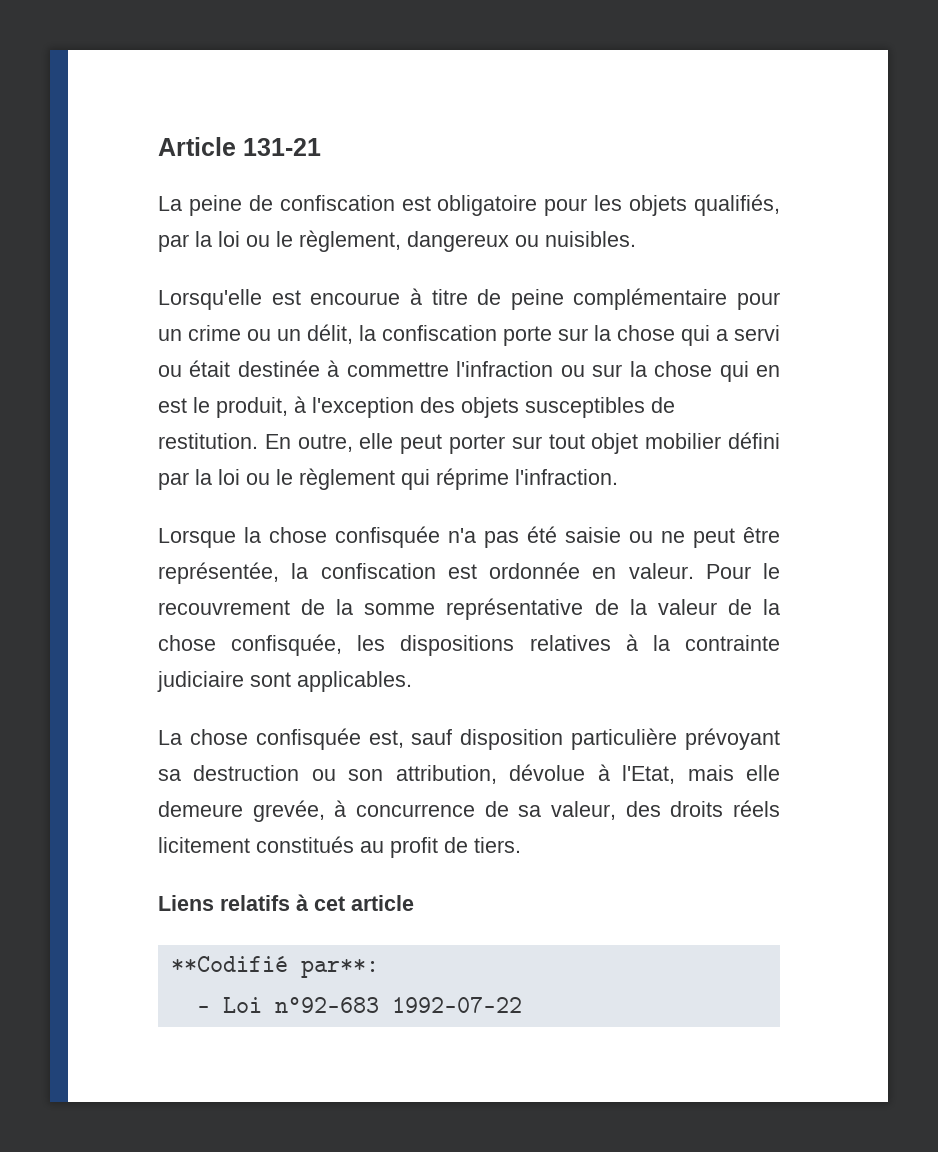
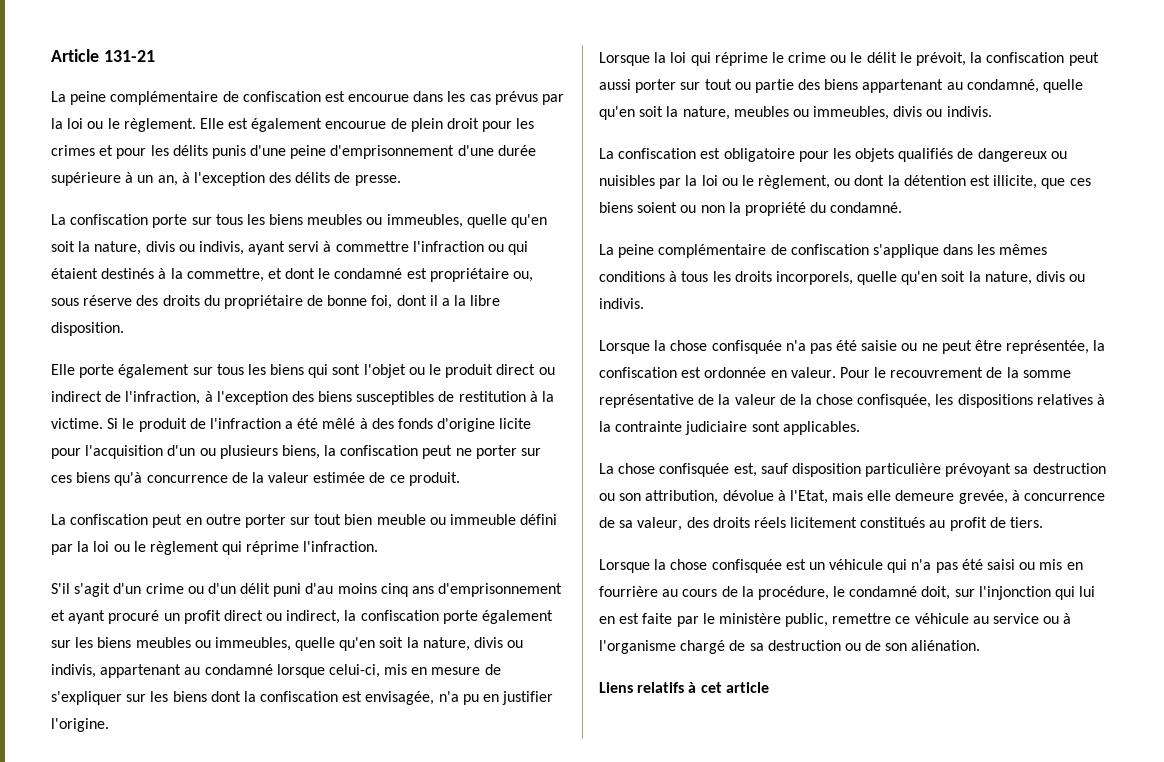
- La peine de confiscation est obligatoire pour les objets qualifiés, par la loi ou le règlement, dangereux ou nuisibles.
- Lorsqu'elle est encourue à titre de peine complémentaire pour un crime ou un délit, la confiscation porte sur la chose qui a servi ou était destinée à commettre l'infraction ou sur la chose qui en est le produit, à l'exception des objets susceptibles de restitution. En outre, elle peut porter sur tout objet mobilier défini par la loi ou le règlement qui réprime l'infraction.
+ La peine complémentaire de confiscation est encourue dans les cas prévus par la loi ou le règlement. Elle est également encourue de plein droit pour les crimes et pour les délits punis d'une peine d'emprisonnement d'une durée supérieure à un an, à l'exception des délits de presse.
+ La confiscation porte sur tous les biens meubles ou immeubles, quelle qu'en soit la nature, divis ou indivis, ayant servi à commettre l'infraction ou qui étaient destinés à la commettre, et dont le condamné est propriétaire ou, sous réserve des droits du propriétaire de bonne foi, dont il a la libre disposition.
+ Elle porte également sur tous les biens qui sont l'objet ou le produit direct ou indirect de l'infraction, à l'exception des biens susceptibles de restitution à la victime. Si le produit de l'infraction a été mêlé à des fonds d'origine licite pour l'acquisition d'un ou plusieurs biens, la confiscation peut ne porter sur ces biens qu'à concurrence de la valeur estimée de ce produit.
+ La confiscation peut en outre porter sur tout bien meuble ou immeuble défini par la loi ou le règlement qui réprime l'infraction.
+ S'il s'agit d'un crime ou d'un délit puni d'au moins cinq ans d'emprisonnement et ayant procuré un profit direct ou indirect, la confiscation porte également sur les biens meubles ou immeubles, quelle qu'en soit la nature, divis ou indivis, appartenant au condamné lorsque celui-ci, mis en mesure de s'expliquer sur les biens dont la confiscation est envisagée, n'a pu en justifier l'origine.
+ Lorsque la loi qui réprime le crime ou le délit le prévoit, la confiscation peut aussi porter sur tout ou partie des biens appartenant au condamné, quelle qu'en soit la nature, meubles ou immeubles, divis ou indivis.
+ La confiscation est obligatoire pour les objets qualifiés de dangereux ou nuisibles par la loi ou le règlement, ou dont la détention est illicite, que ces biens soient ou non la propriété du condamné.
+ La peine complémentaire de confiscation s'applique dans les mêmes conditions à tous les droits incorporels, quelle qu'en soit la nature, divis ou indivis.
+ Lorsque la chose confisquée est un véhicule qui n'a pas été saisi ou mis en fourrière au cours de la procédure, le condamné doit, sur l'injonction qui lui en est faite par le ministère public, remettre ce véhicule au service ou à l'organisme chargé de sa destruction ou de son aliénation.
- **Codifié par**:
- - Loi n°92-683 1992-07-22

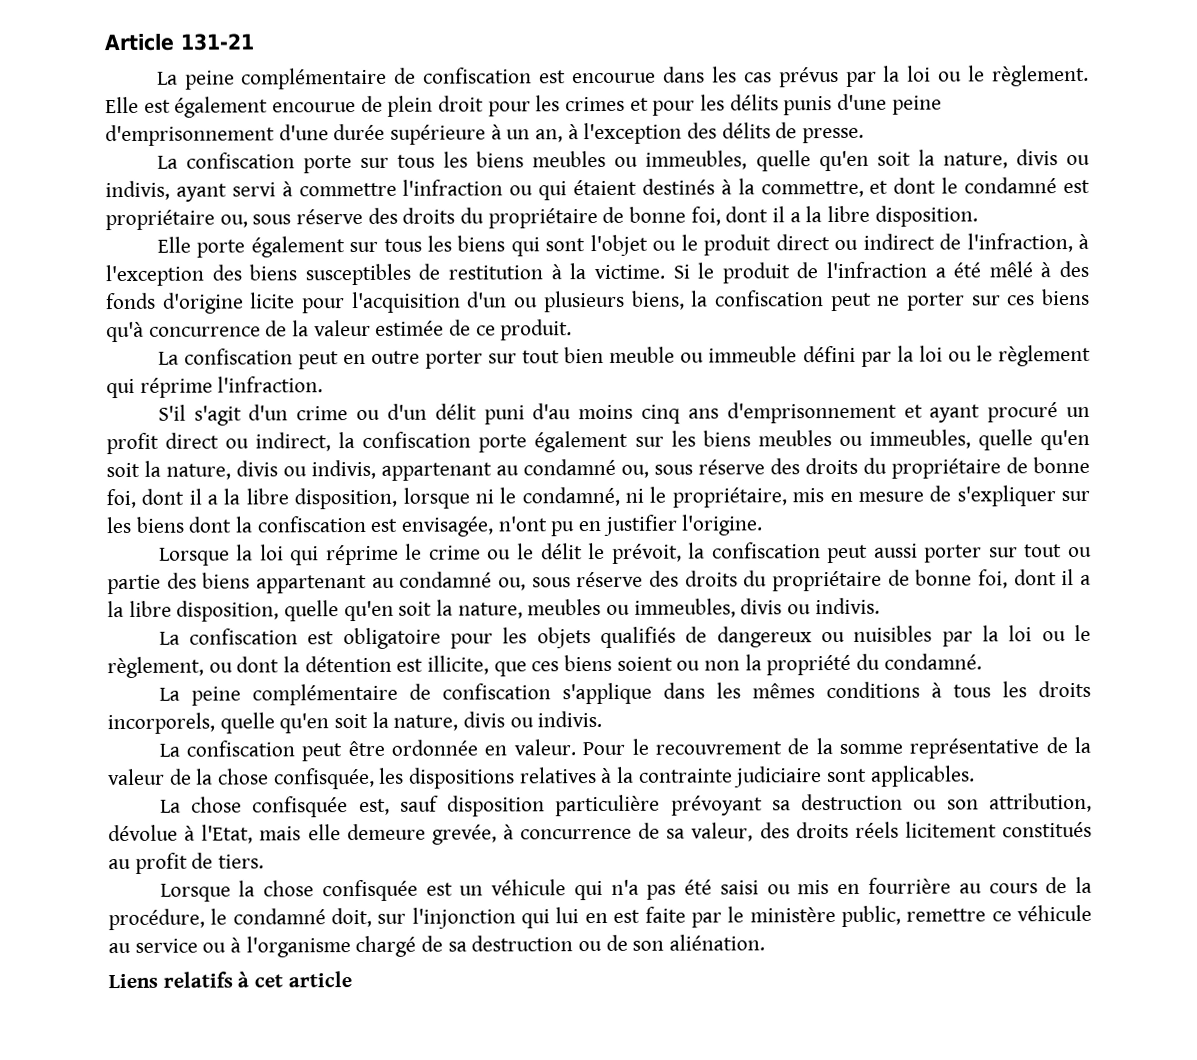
- S'il s'agit d'un crime ou d'un délit puni d'au moins cinq ans d'emprisonnement et ayant procuré un profit direct ou indirect, la confiscation porte également sur les biens meubles ou immeubles, quelle qu'en soit la nature, divis ou indivis, appartenant au condamné lorsque celui-ci, mis en mesure de s'expliquer sur les biens dont la confiscation est envisagée, n'a pu en justifier l'origine.
+ S'il s'agit d'un crime ou d'un délit puni d'au moins cinq ans d'emprisonnement et ayant procuré un profit direct ou indirect, la confiscation porte également sur les biens meubles ou immeubles, quelle qu'en soit la nature, divis ou indivis, appartenant au condamné ou, sous réserve des droits du propriétaire de bonne foi, dont il a la libre disposition, lorsque ni le condamné, ni le propriétaire, mis en mesure de s'expliquer sur les biens dont la confiscation est envisagée, n'ont pu en justifier l'origine.
- Lorsque la loi qui réprime le crime ou le délit le prévoit, la confiscation peut aussi porter sur tout ou partie des biens appartenant au condamné, quelle qu'en soit la nature, meubles ou immeubles, divis ou indivis.
+ Lorsque la loi qui réprime le crime ou le délit le prévoit, la confiscation peut aussi porter sur tout ou partie des biens appartenant au condamné ou, sous réserve des droits du propriétaire de bonne foi, dont il a la libre disposition, quelle qu'en soit la nature, meubles ou immeubles, divis ou indivis.
- Lorsque la chose confisquée n'a pas été saisie ou ne peut être représentée, la confiscation est ordonnée en valeur.
+ La confiscation peut être ordonnée en valeur.

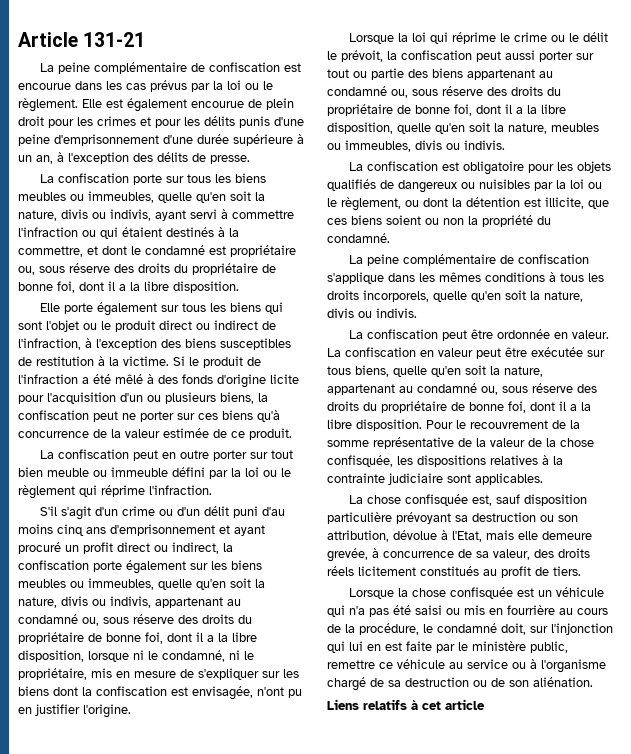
+ La confiscation en valeur peut être exécutée sur tous biens, quelle qu'en soit la nature, appartenant au condamné ou, sous réserve des droits du propriétaire de bonne foi, dont il a la libre disposition.

